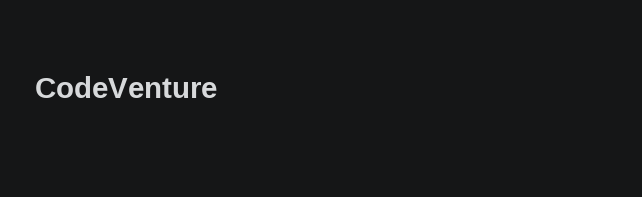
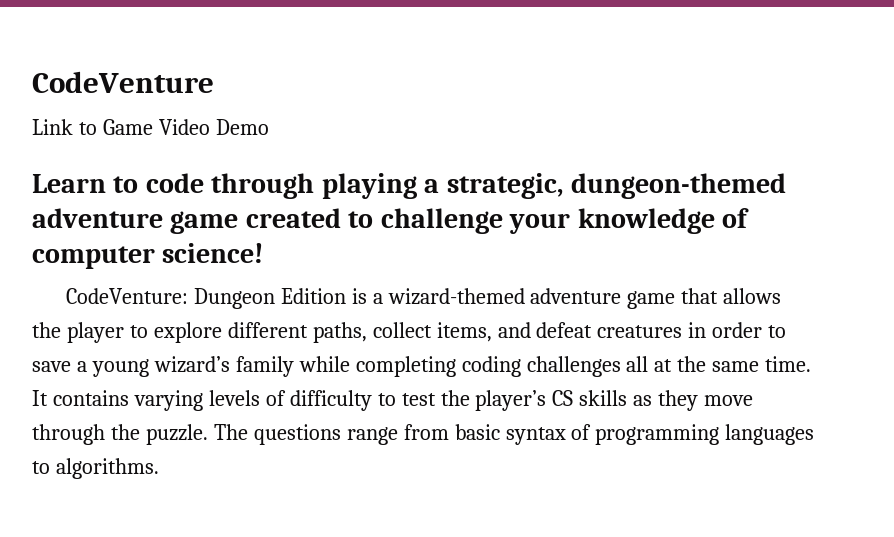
+ Link to Game Video Demo
+ Learn to code through playing a strategic, dungeon-themed adventure game created to challenge your knowledge of computer science!
+ CodeVenture: Dungeon Edition is a wizard-themed adventure game that allows the player to explore different paths, collect items, and defeat creatures in order to save a young wizard’s family while completing coding challenges all at the same time. It contains varying levels of difficulty to test the player’s CS skills as they move through the puzzle. The questions range from basic syntax of programming languages to algorithms.

